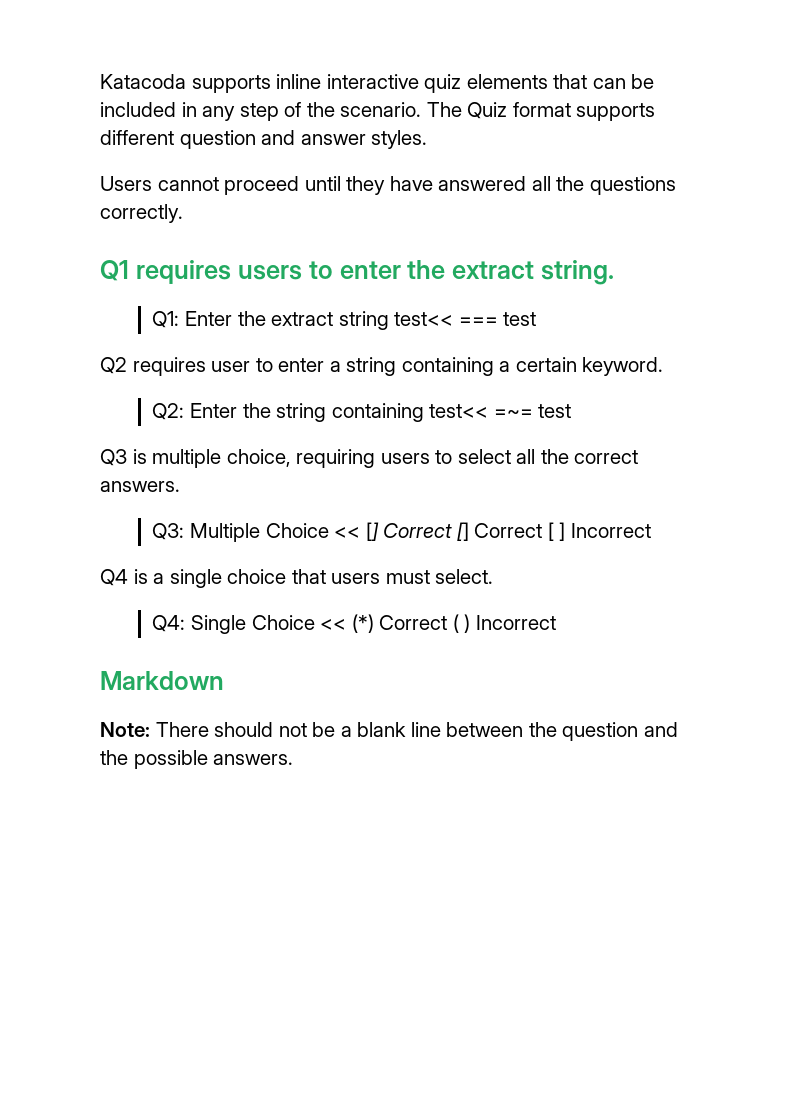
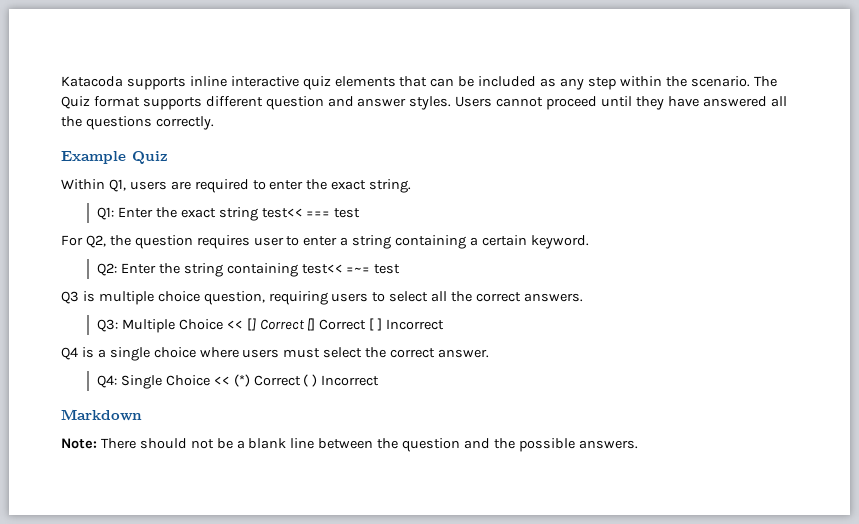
- Katacoda supports inline interactive quiz elements that can be included in any step of the scenario.
+ Katacoda supports inline interactive quiz elements that can be included as any step within the scenario.
- The Quiz format supports different question and answer styles.
- Users cannot proceed until they have answered all the questions correctly.
+ The Quiz format supports different question and answer styles. Users cannot proceed until they have answered all the questions correctly.
- Q1 requires users to enter the extract string.
+ Example Quiz
+ Within Q1, users are required to enter the exact string.
- Q1: Enter the extract string test<< === test
+ Q1: Enter the exact string test<< === test
- Q2 requires user to enter a string containing a certain keyword.
+ For Q2, the question requires user to enter a string containing a certain keyword.
- Q3 is multiple choice, requiring users to select all the correct answers.
+ Q3 is multiple choice question, requiring users to select all the correct answers.
- Q4 is a single choice that users must select.
+ Q4 is a single choice where users must select the correct answer.

